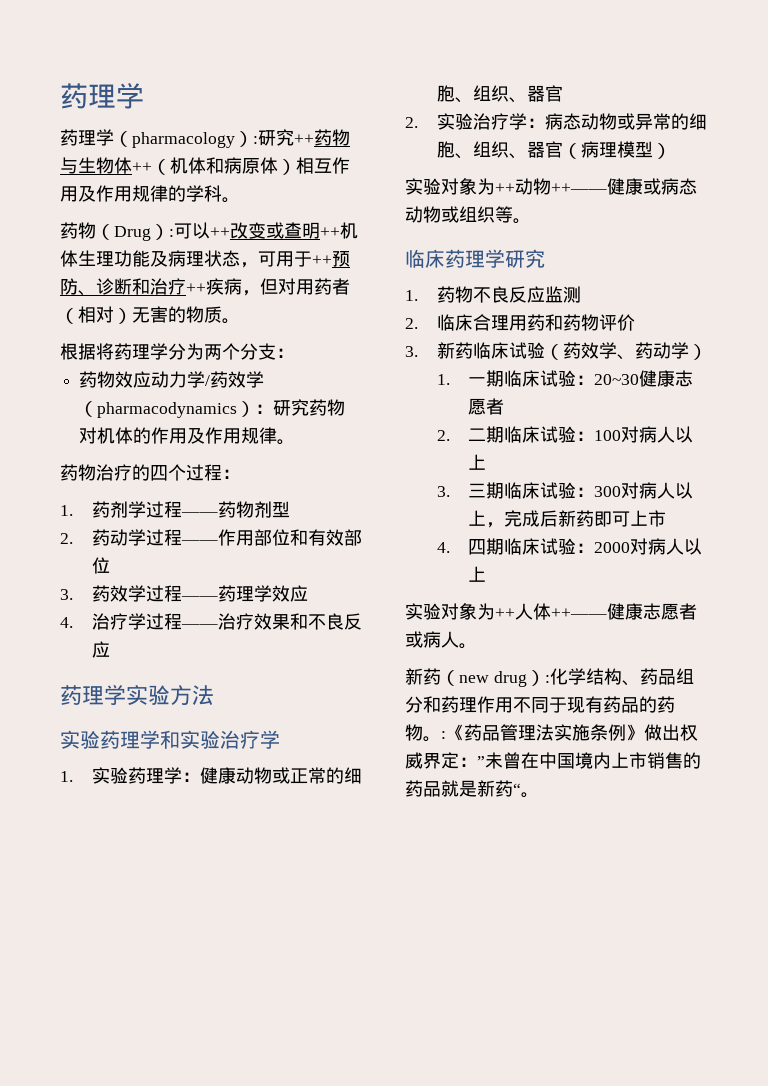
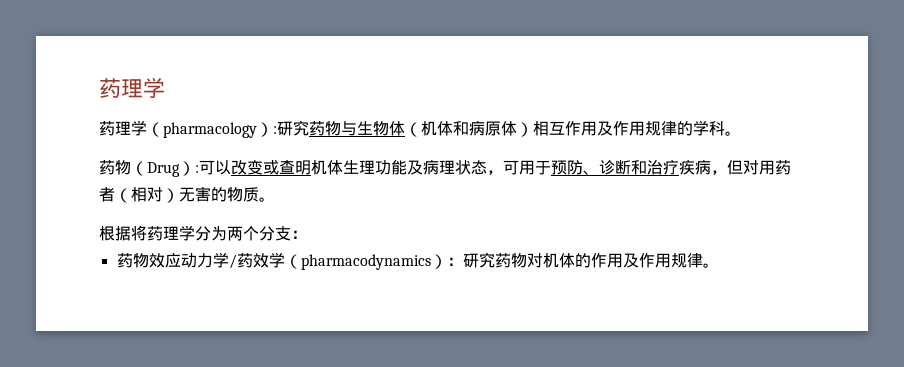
- 药理学（pharmacology）:研究++药物与生物体++（机体和病原体）相互作用及作用规律的学科。
+ 药理学（pharmacology）:研究药物与生物体（机体和病原体）相互作用及作用规律的学科。
- 药物（Drug）:可以++改变或查明++机体生理功能及病理状态，可用于++预防、诊断和治疗++疾病，但对用药者（相对）无害的物质。
+ 药物（Drug）:可以改变或查明机体生理功能及病理状态，可用于预防、诊断和治疗疾病，但对用药者（相对）无害的物质。
- 药物治疗的四个过程：
- 1.药剂学过程——药物剂型
- 2.药动学过程——作用部位和有效部位
- 3.药效学过程——药理学效应
- 4.治疗学过程——治疗效果和不良反应
- 药理学实验方法
- 实验药理学和实验治疗学
- 1.实验药理学：健康动物或正常的细胞、组织、器官
- 2.实验治疗学：病态动物或异常的细胞、组织、器官（病理模型）
- 实验对象为++动物++——健康或病态动物或组织等。
- 临床药理学研究
- 1.药物不良反应监测
- 2.临床合理用药和药物评价
- 3.新药临床试验（药效学、药动学）
- 1.一期临床试验：20~30健康志愿者
- 2.二期临床试验：100对病人以上
- 3.三期临床试验：300对病人以上，完成后新药即可上市
- 4.四期临床试验：2000对病人以上
- 实验对象为++人体++——健康志愿者或病人。
- 新药（new drug）:化学结构、药品组分和药理作用不同于现有药品的药物。:《药品管理法实施条例》做出权威界定：”未曾在中国境内上市销售的药品就是新药“。

